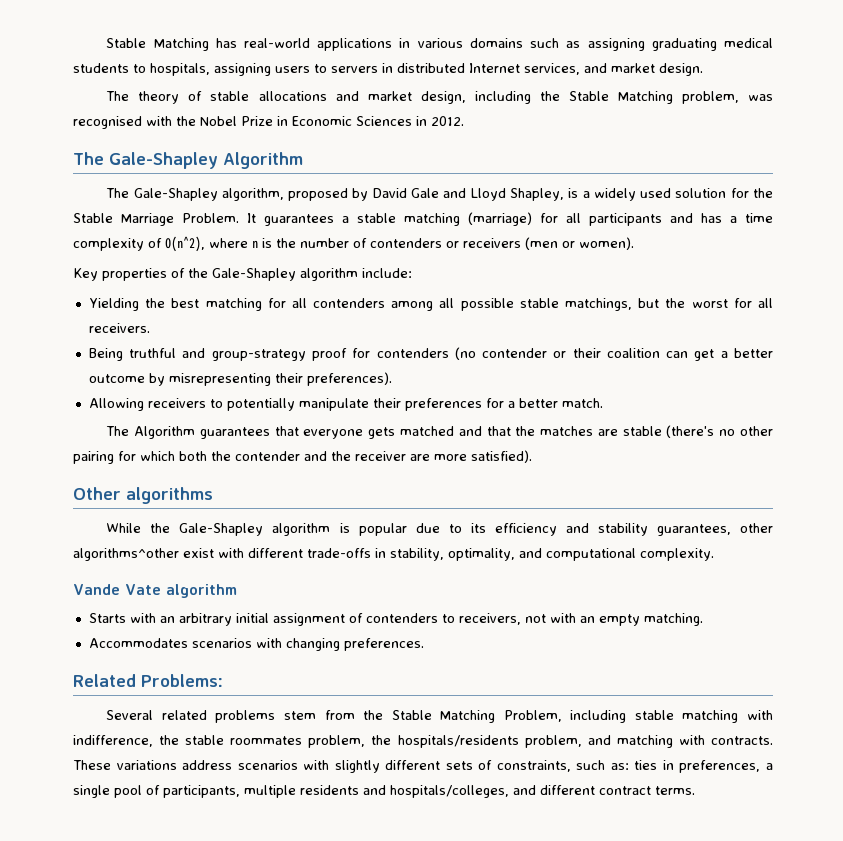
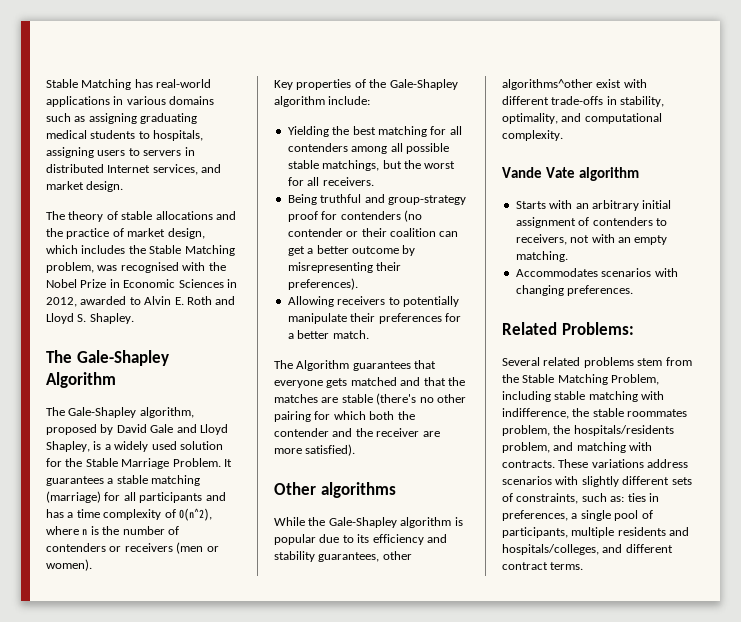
- The theory of stable allocations and market design, including the Stable Matching problem, was recognised with the Nobel Prize in Economic Sciences in 2012.
+ The theory of stable allocations and the practice of market design, which includes the Stable Matching problem, was recognised with the Nobel Prize in Economic Sciences in 2012, awarded to Alvin E. Roth and Lloyd S. Shapley.

